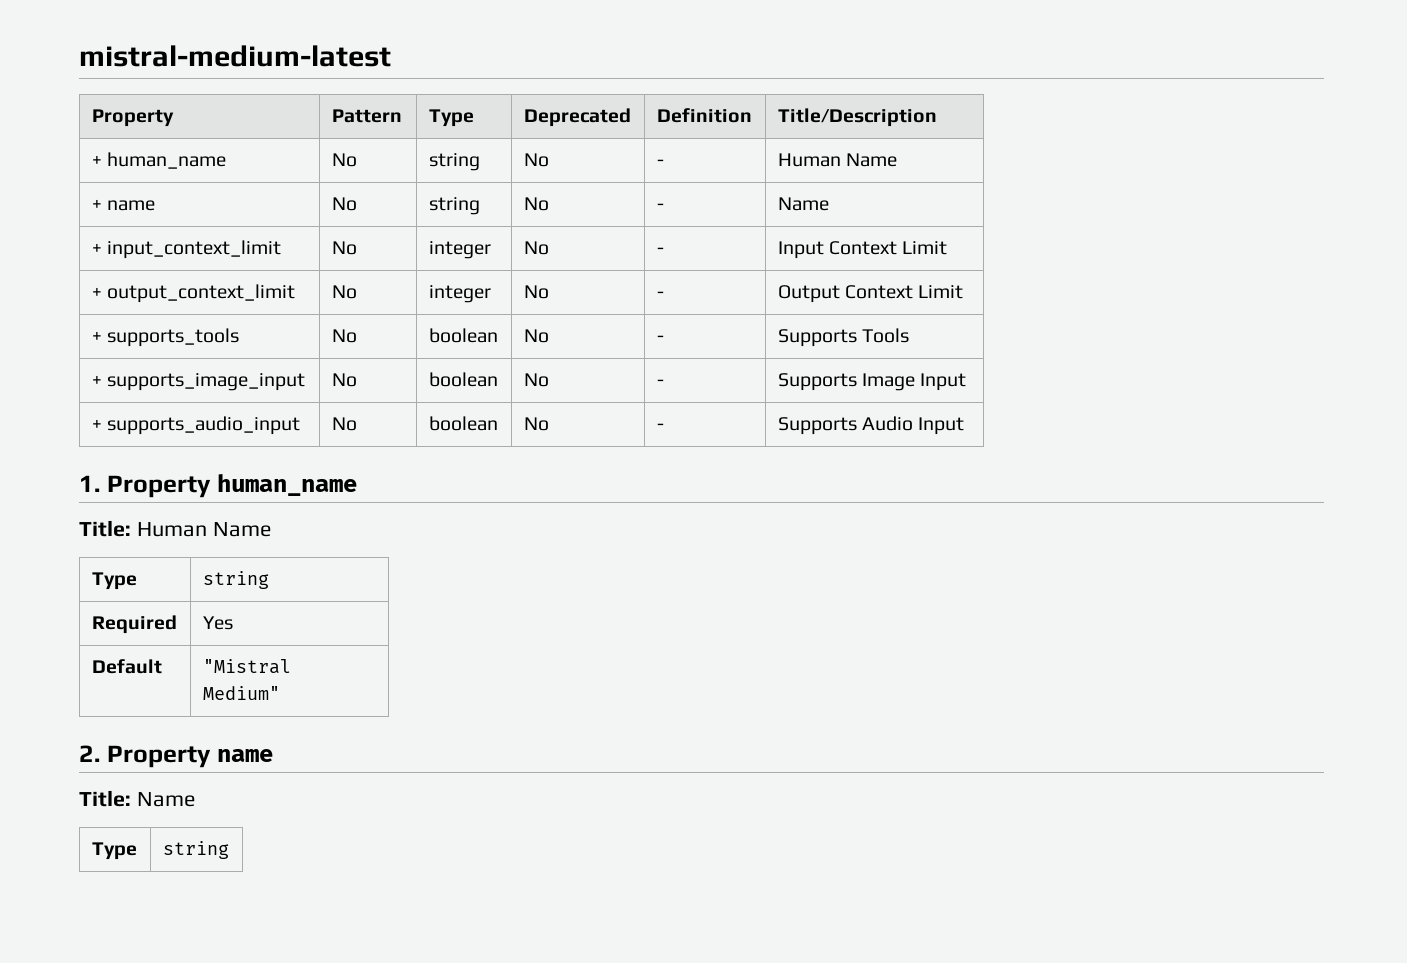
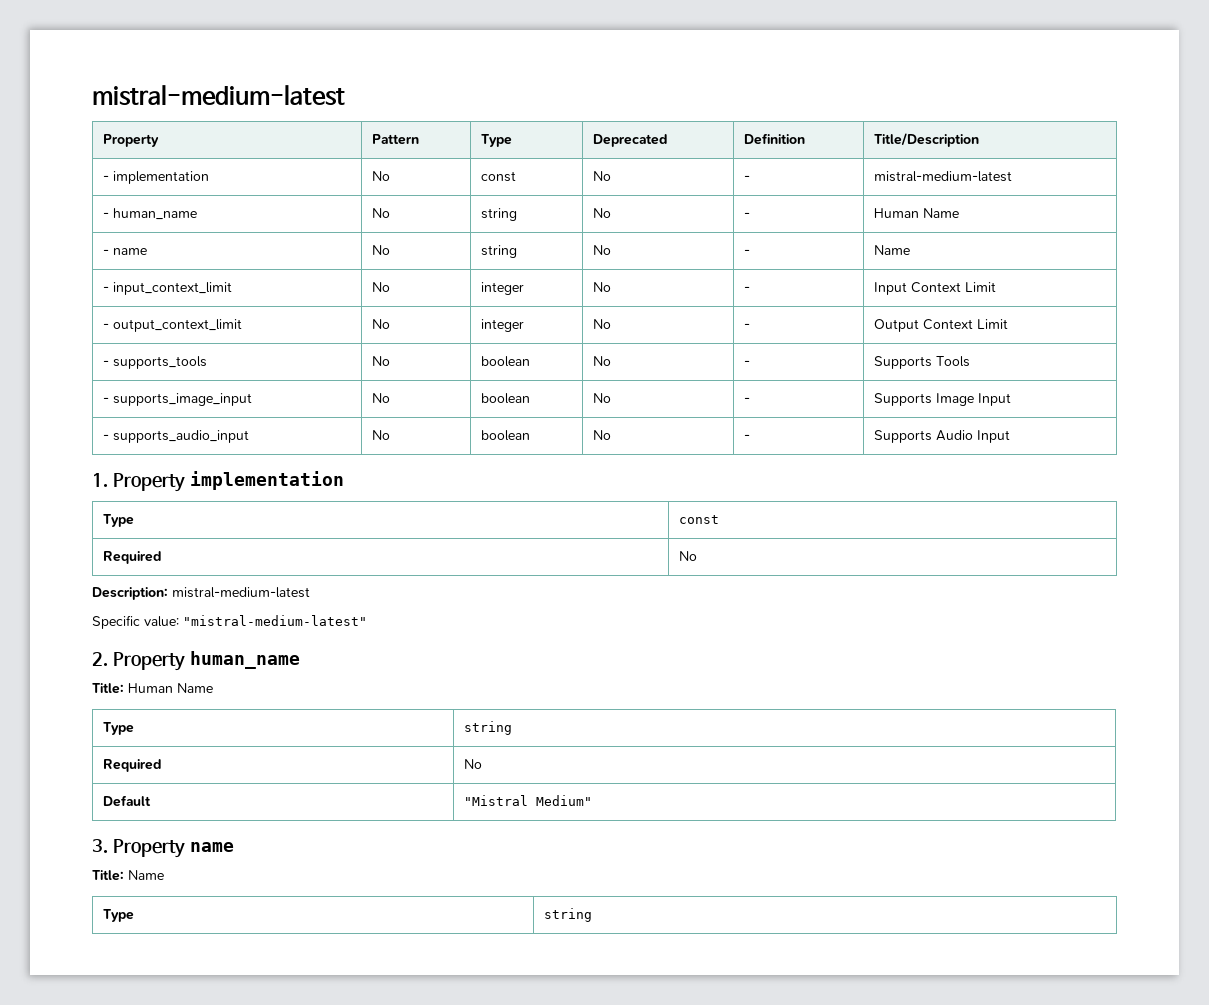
- + human_name | No | string | No | - | Human Name
+ - implementation | No | const | No | - | mistral-medium-latest
+ - human_name | No | string | No | - | Human Name
- + name | No | string | No | - | Name
+ - name | No | string | No | - | Name
- + input_context_limit | No | integer | No | - | Input Context Limit
+ - input_context_limit | No | integer | No | - | Input Context Limit
- + output_context_limit | No | integer | No | - | Output Context Limit
+ - output_context_limit | No | integer | No | - | Output Context Limit
- + supports_tools | No | boolean | No | - | Supports Tools
+ - supports_tools | No | boolean | No | - | Supports Tools
- + supports_image_input | No | boolean | No | - | Supports Image Input
+ - supports_image_input | No | boolean | No | - | Supports Image Input
- + supports_audio_input | No | boolean | No | - | Supports Audio Input
+ - supports_audio_input | No | boolean | No | - | Supports Audio Input
- 1. Property human_name
+ 1. Property implementation
+ Type | const
+ Required | No
+ Description: mistral-medium-latest
+ Specific value: "mistral-medium-latest"
+ 2. Property human_name
  Title: Human Name
  Type | string
- Required | Yes
+ Required | No
- 2. Property name
+ 3. Property name

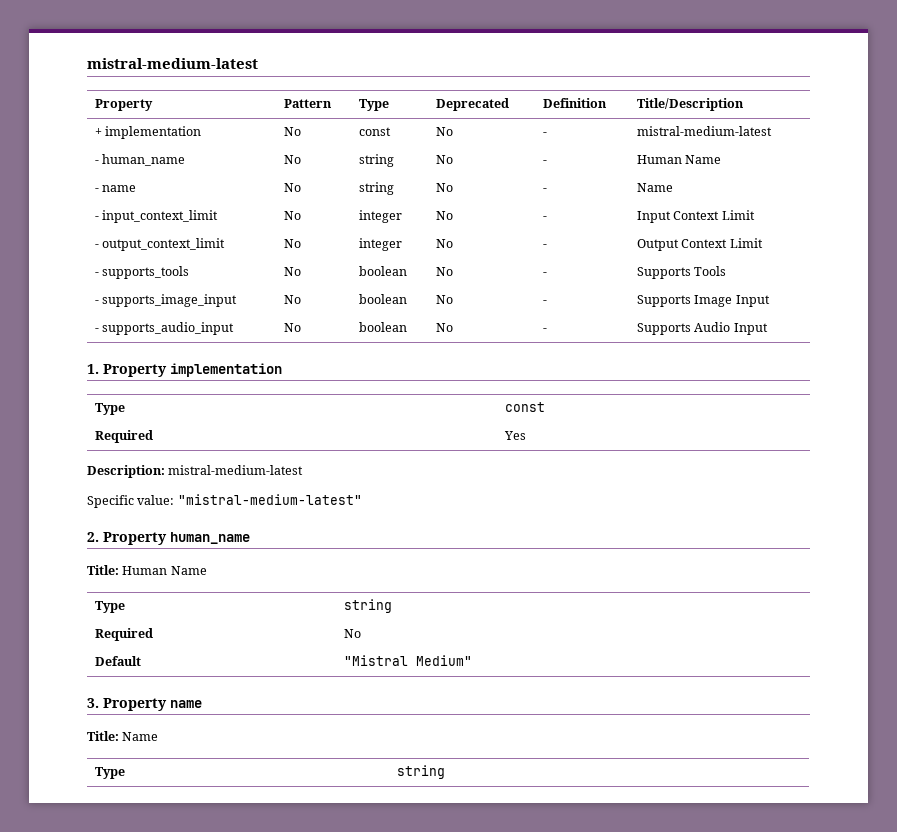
- - implementation | No | const | No | - | mistral-medium-latest
+ + implementation | No | const | No | - | mistral-medium-latest
  Type | const
- Required | No
+ Required | Yes

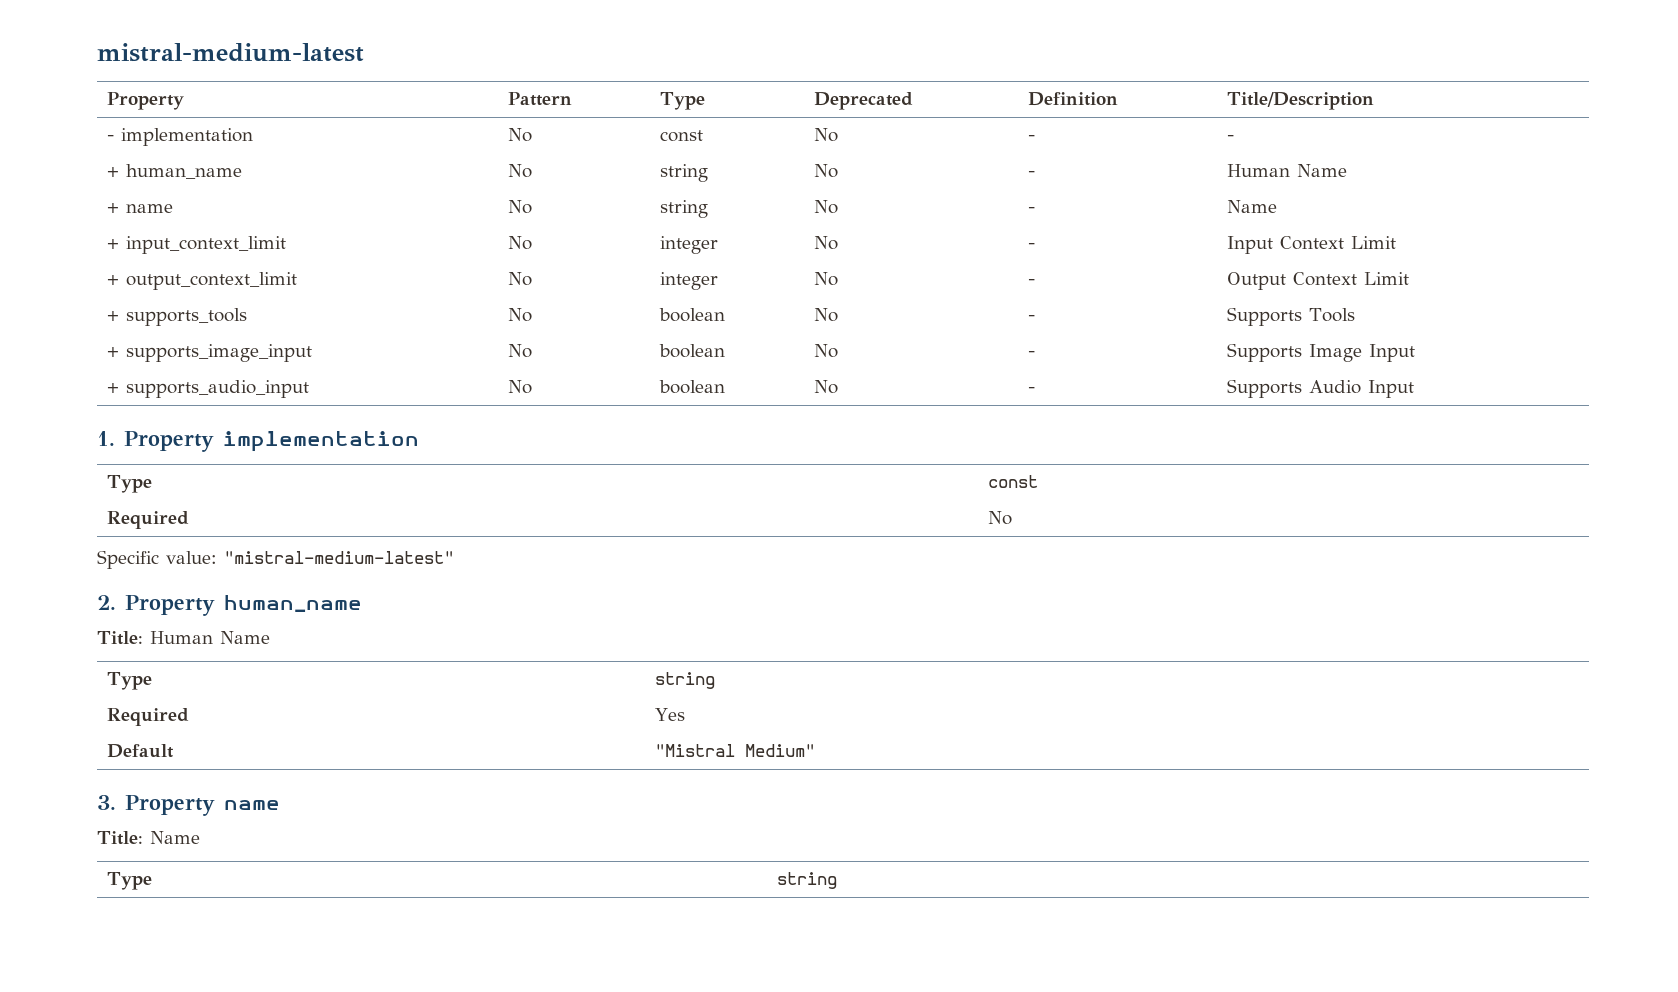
- + implementation | No | const | No | - | mistral-medium-latest
- - human_name | No | string | No | - | Human Name
+ - implementation | No | const | No | - | -
+ + human_name | No | string | No | - | Human Name
- - name | No | string | No | - | Name
+ + name | No | string | No | - | Name
- - input_context_limit | No | integer | No | - | Input Context Limit
+ + input_context_limit | No | integer | No | - | Input Context Limit
- - output_context_limit | No | integer | No | - | Output Context Limit
+ + output_context_limit | No | integer | No | - | Output Context Limit
- - supports_tools | No | boolean | No | - | Supports Tools
+ + supports_tools | No | boolean | No | - | Supports Tools
- - supports_image_input | No | boolean | No | - | Supports Image Input
+ + supports_image_input | No | boolean | No | - | Supports Image Input
- - supports_audio_input | No | boolean | No | - | Supports Audio Input
+ + supports_audio_input | No | boolean | No | - | Supports Audio Input
- Required | Yes
- Description: mistral-medium-latest
+ Required | No
- Required | No
+ Required | Yes

